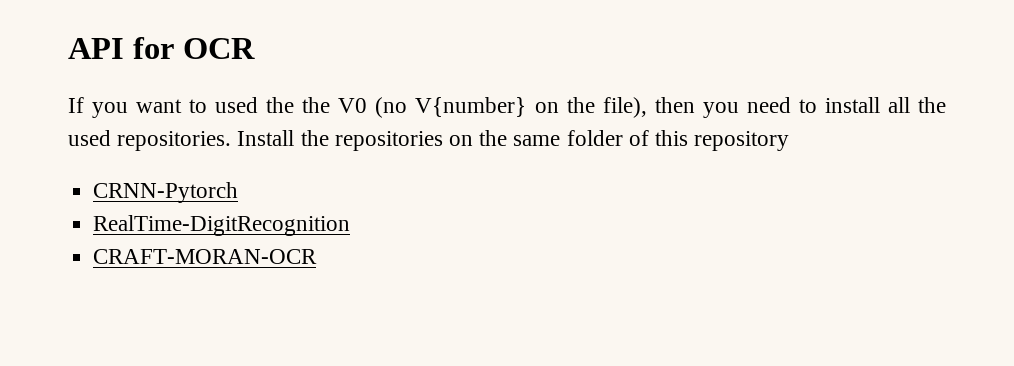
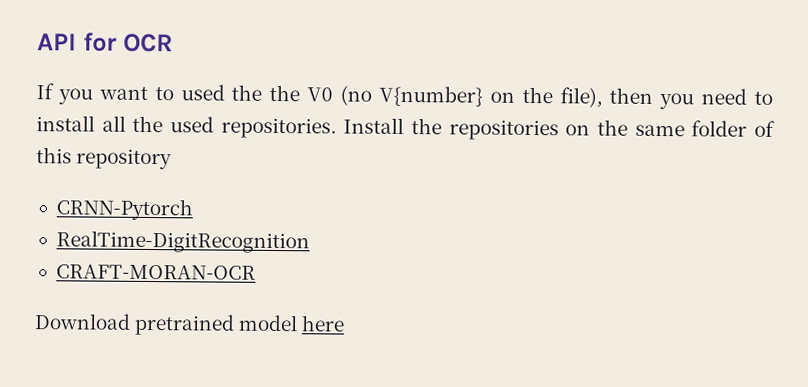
+ Download pretrained model here

